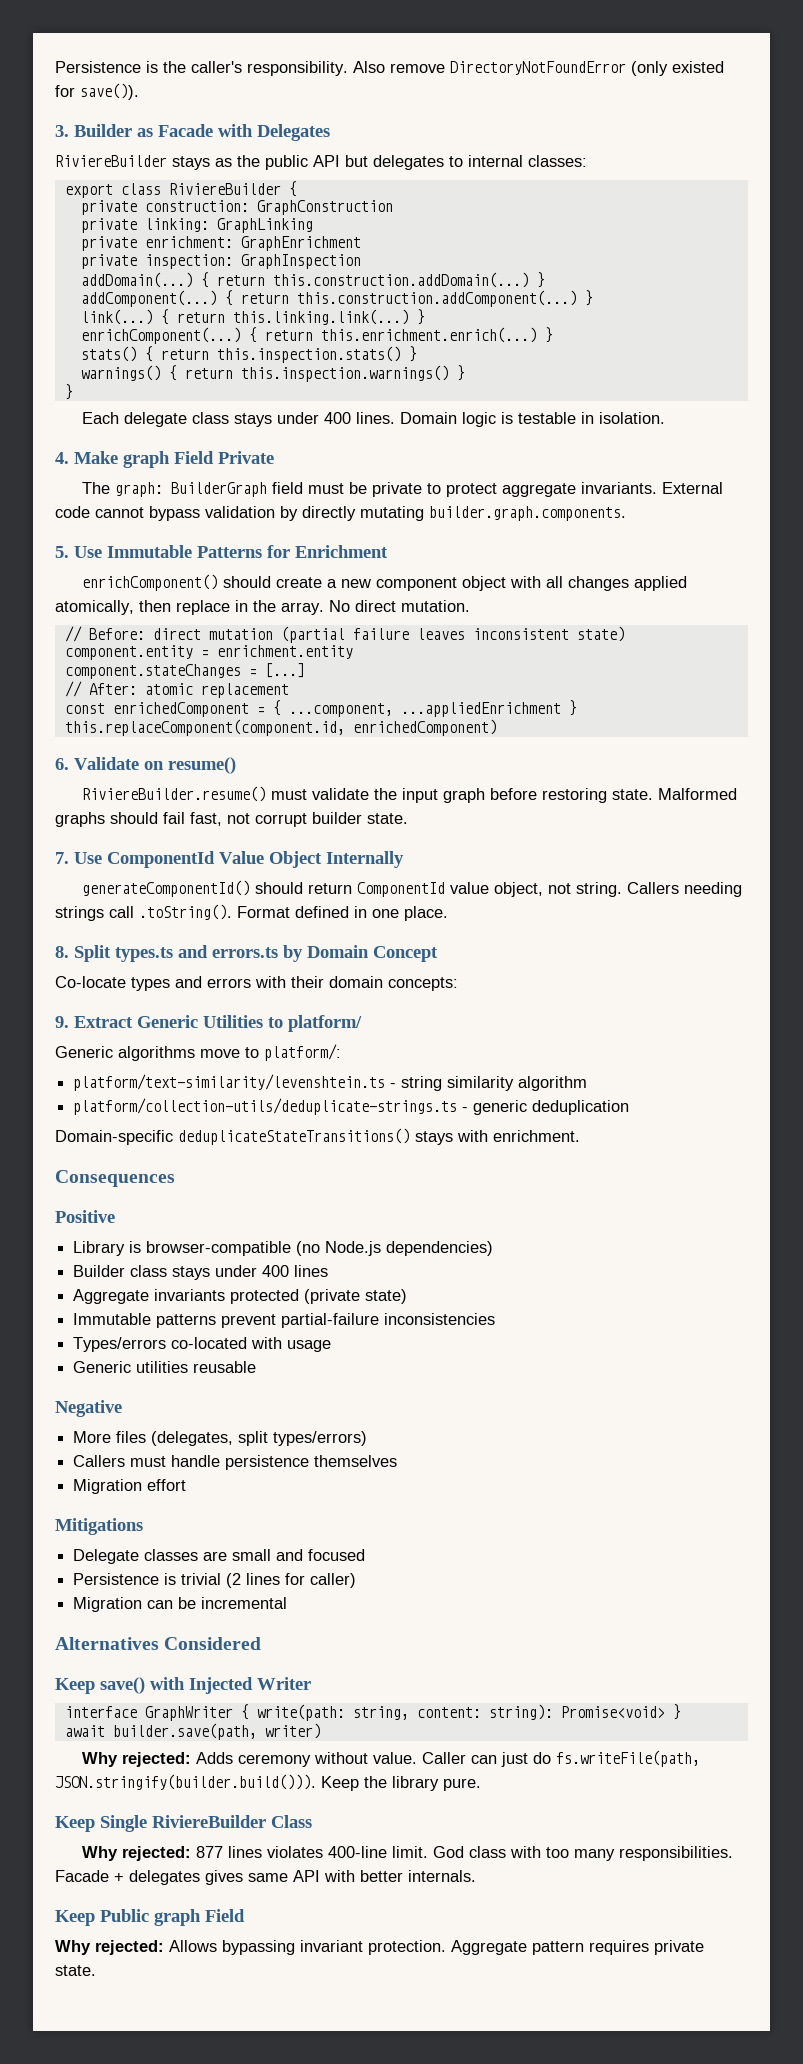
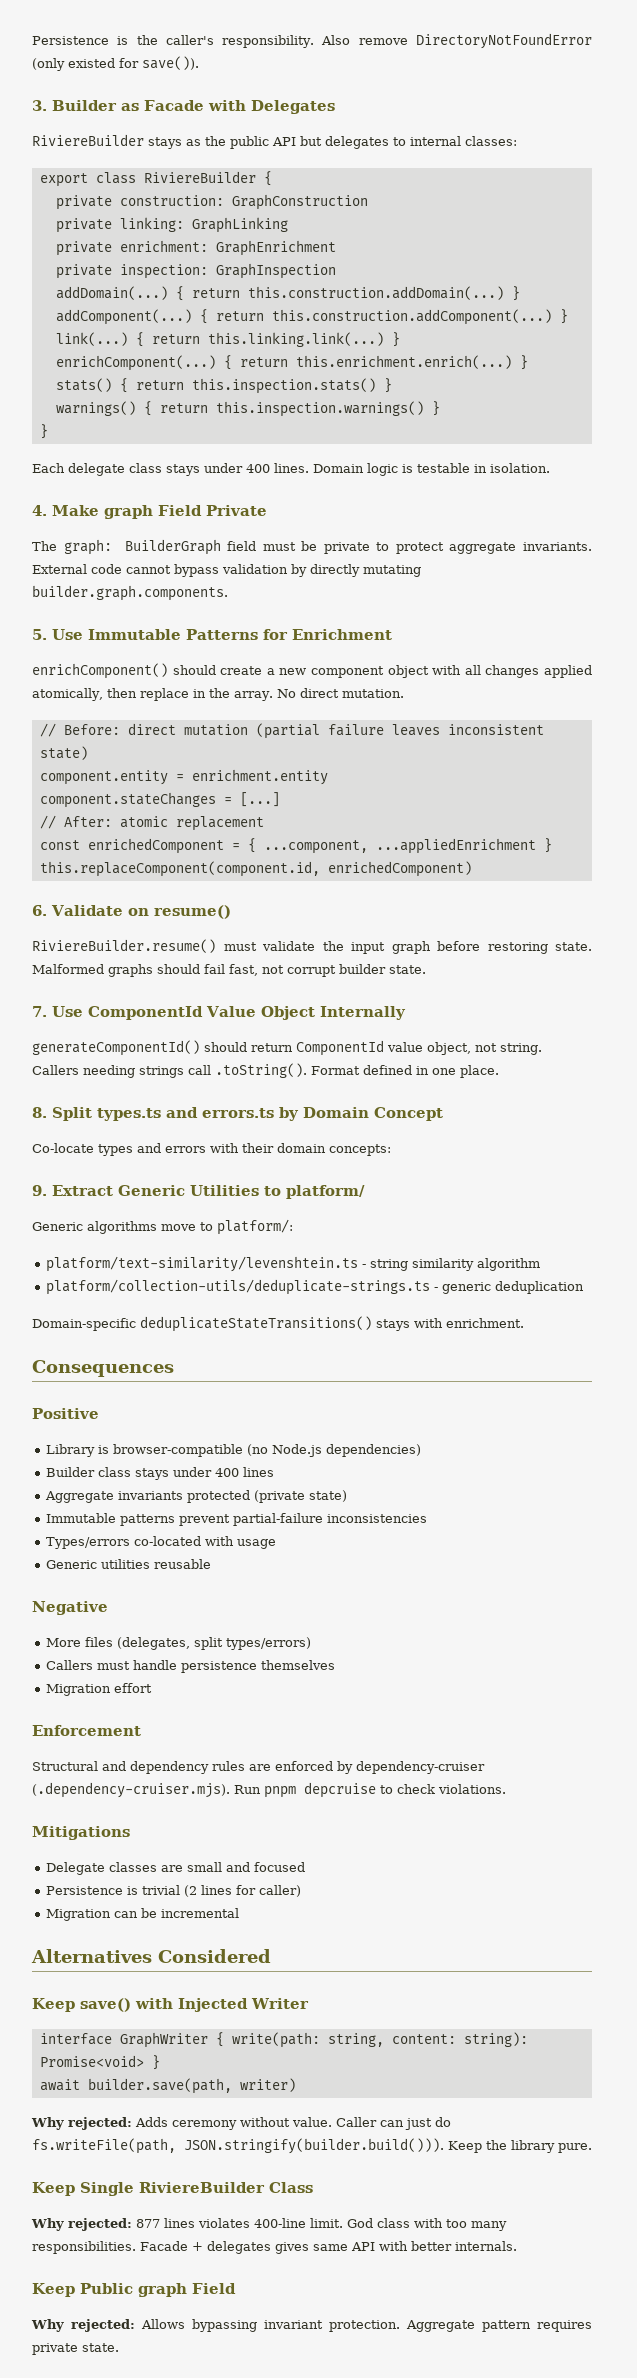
+ Enforcement
+ Structural and dependency rules are enforced by dependency-cruiser (.dependency-cruiser.mjs). Run pnpm depcruise to check violations.

